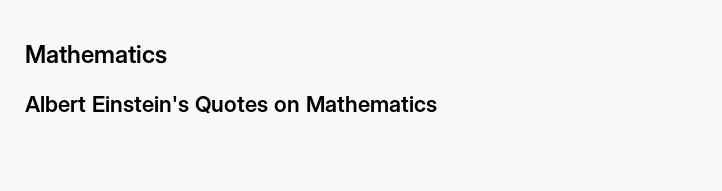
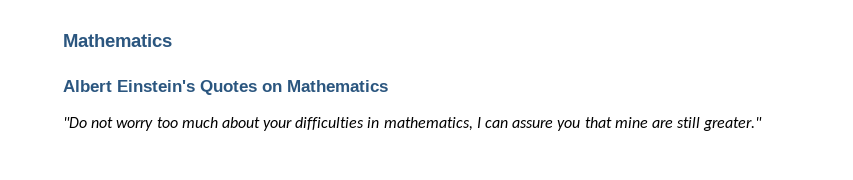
+ "Do not worry too much about your difficulties in mathematics, I can assure you that mine are still greater."

